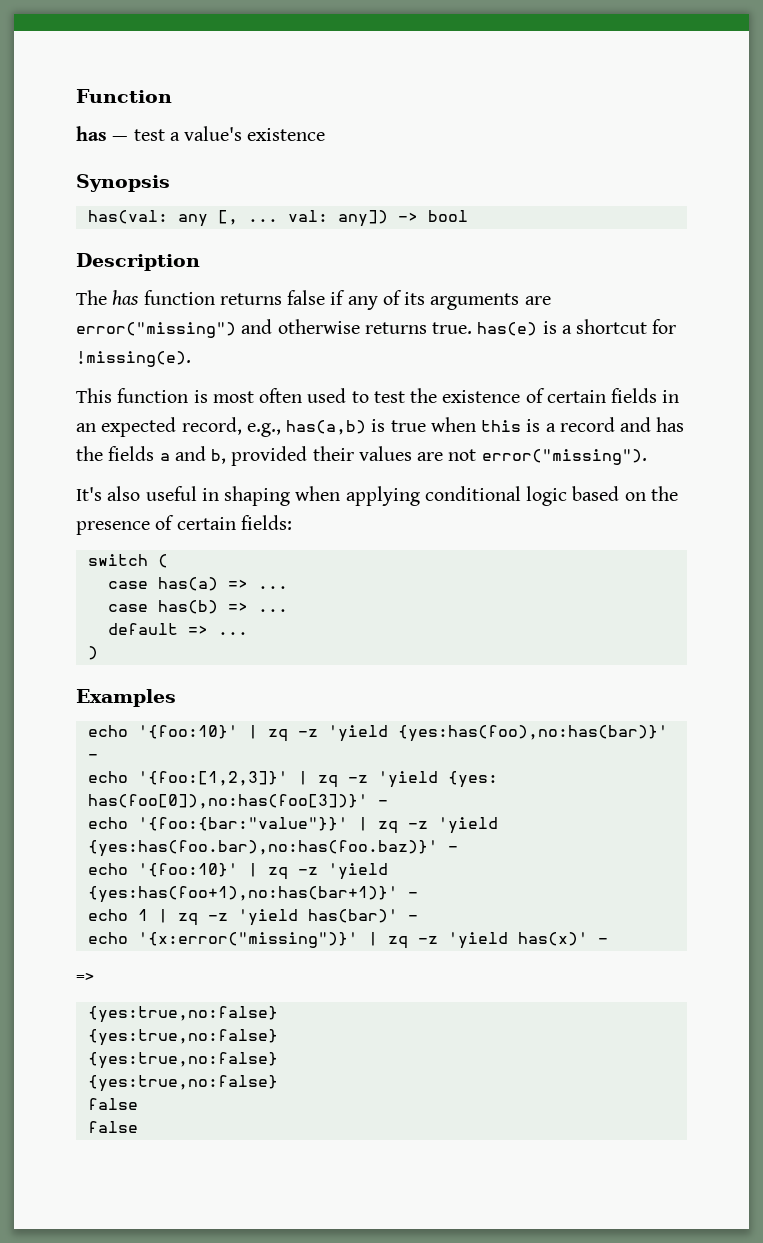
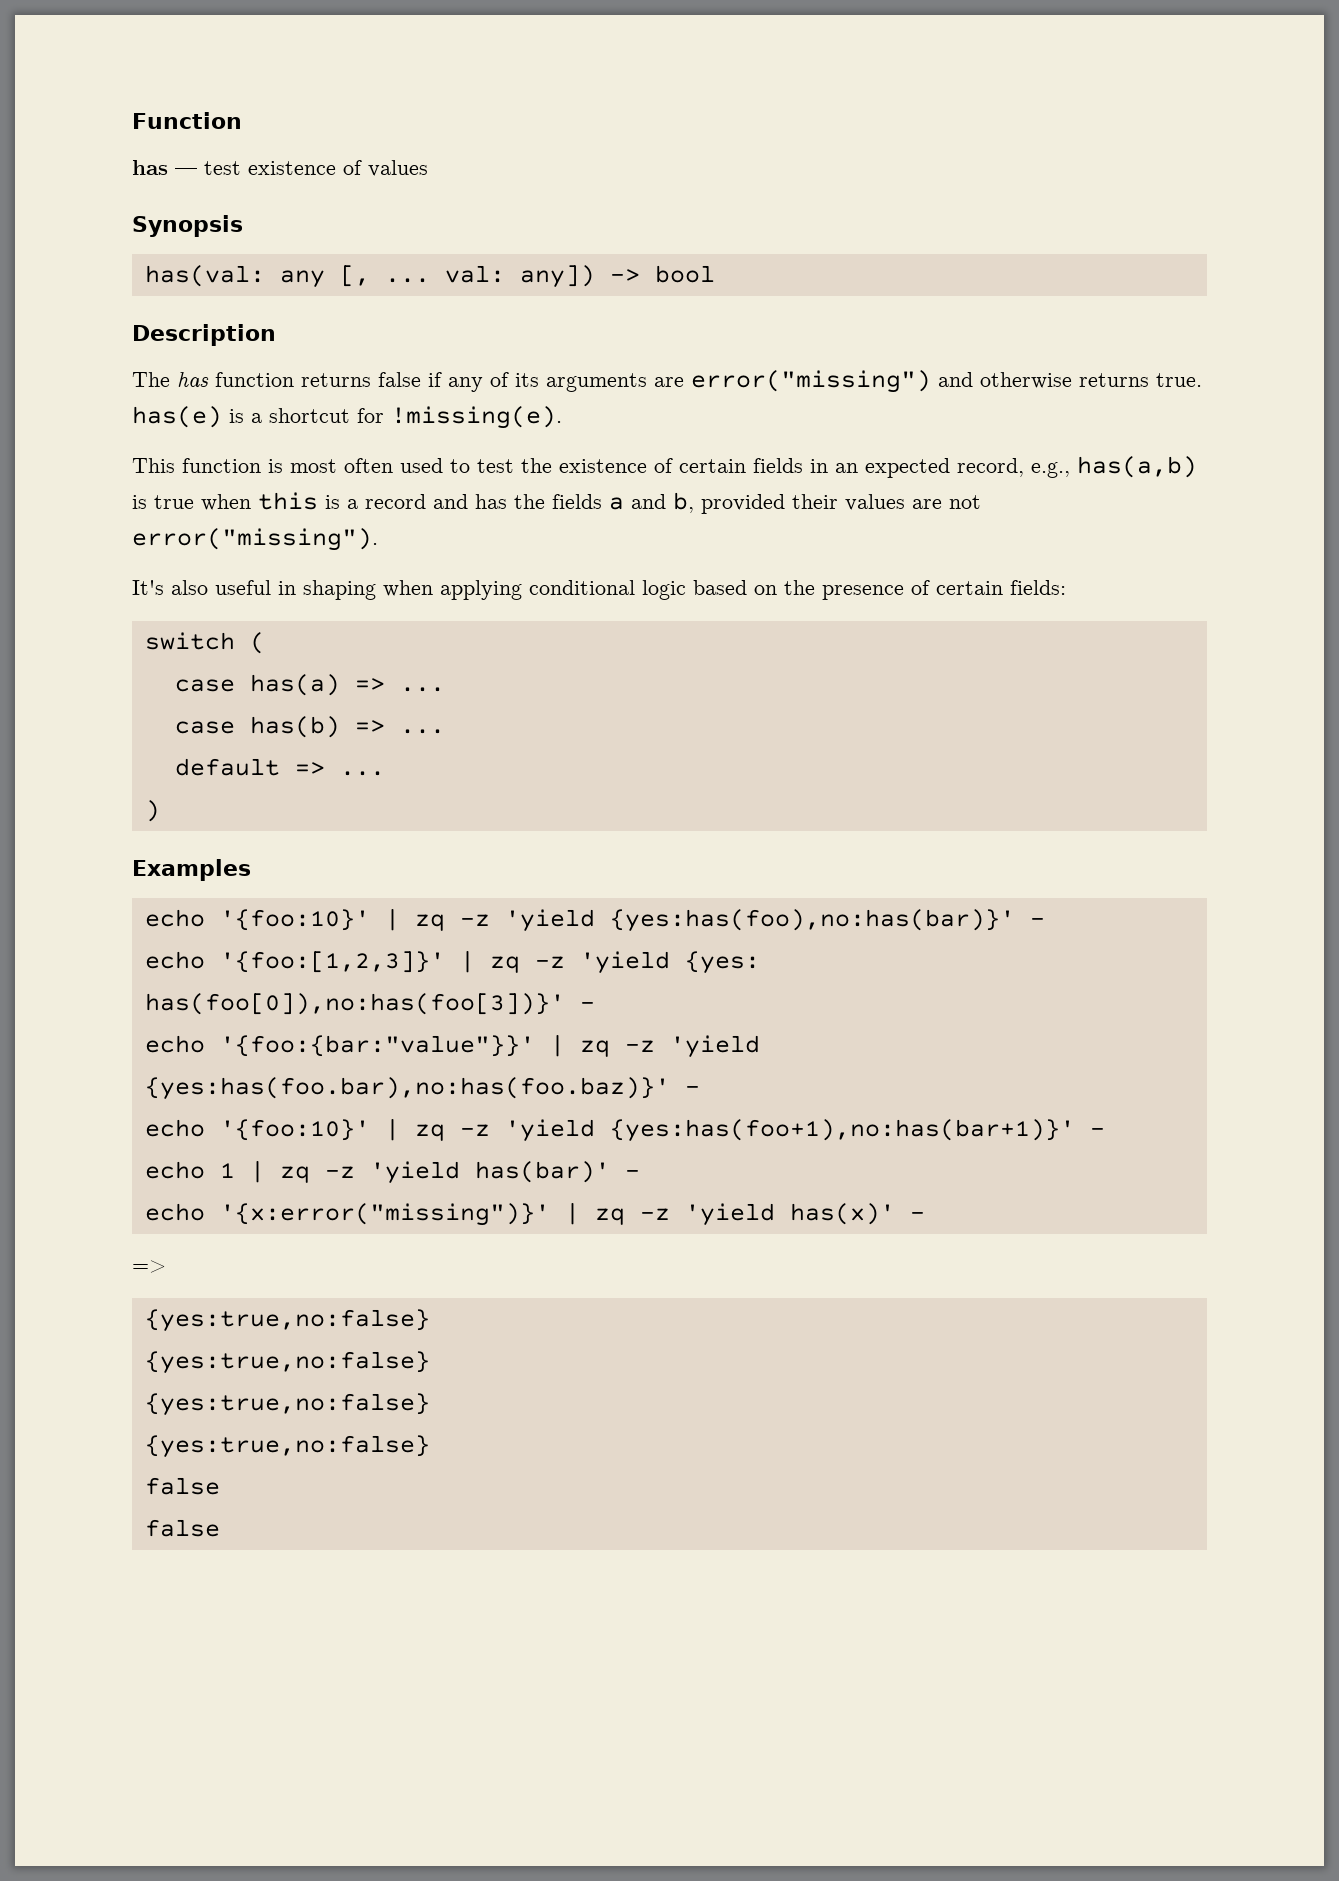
- has — test a value's existence
+ has — test existence of values

